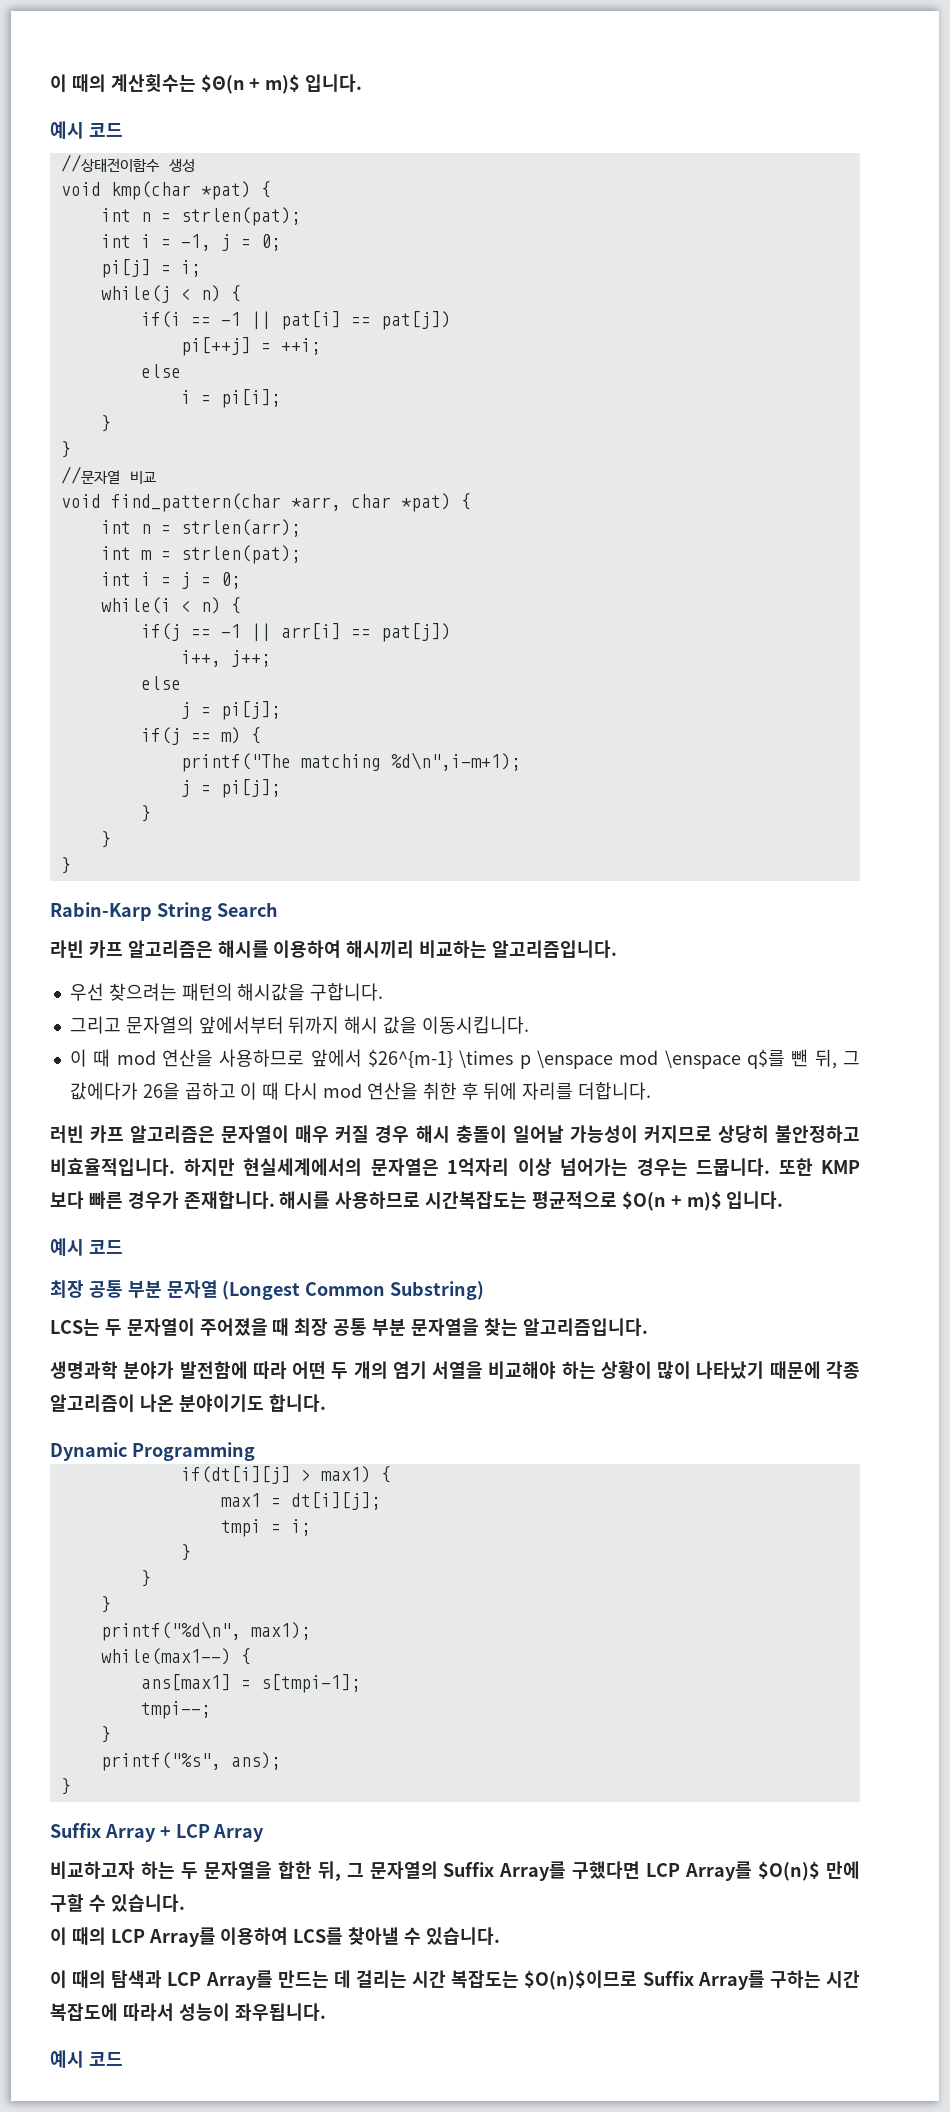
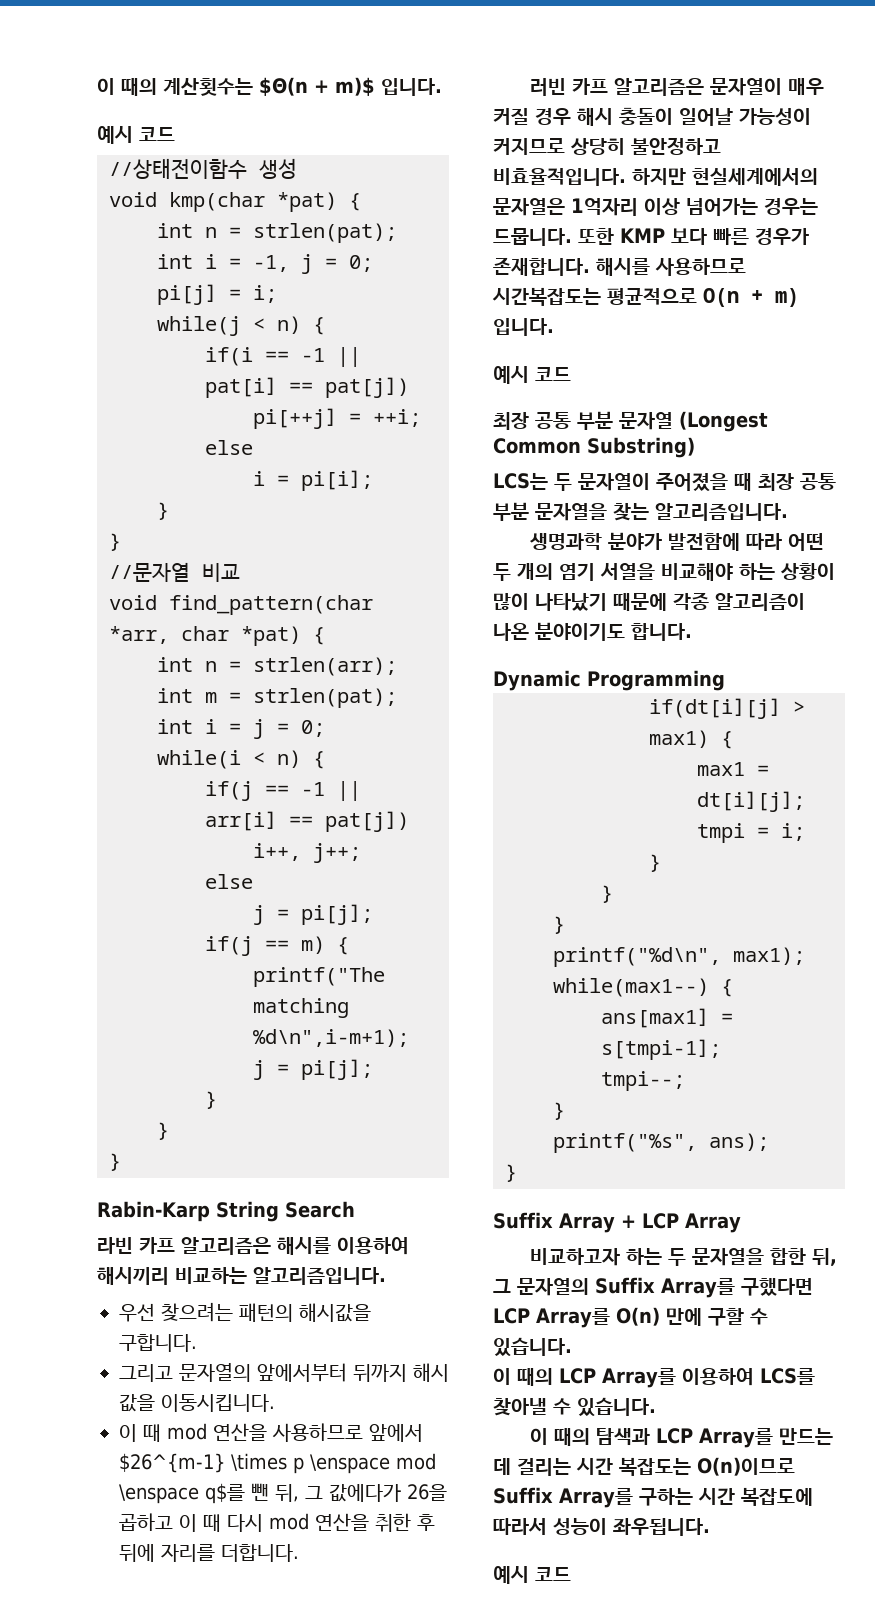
- 해시를 사용하므로 시간복잡도는 평균적으로 $O(n + m)$ 입니다.
+ 해시를 사용하므로 시간복잡도는 평균적으로 O(n + m) 입니다.
- 비교하고자 하는 두 문자열을 합한 뒤, 그 문자열의 Suffix Array를 구했다면 LCP Array를 $O(n)$ 만에 구할 수 있습니다.
+ 비교하고자 하는 두 문자열을 합한 뒤, 그 문자열의 Suffix Array를 구했다면 LCP Array를 O(n) 만에 구할 수 있습니다.
- 이 때의 탐색과 LCP Array를 만드는 데 걸리는 시간 복잡도는 $O(n)$이므로 Suffix Array를 구하는 시간 복잡도에 따라서 성능이 좌우됩니다.
+ 이 때의 탐색과 LCP Array를 만드는 데 걸리는 시간 복잡도는 O(n)이므로 Suffix Array를 구하는 시간 복잡도에 따라서 성능이 좌우됩니다.

